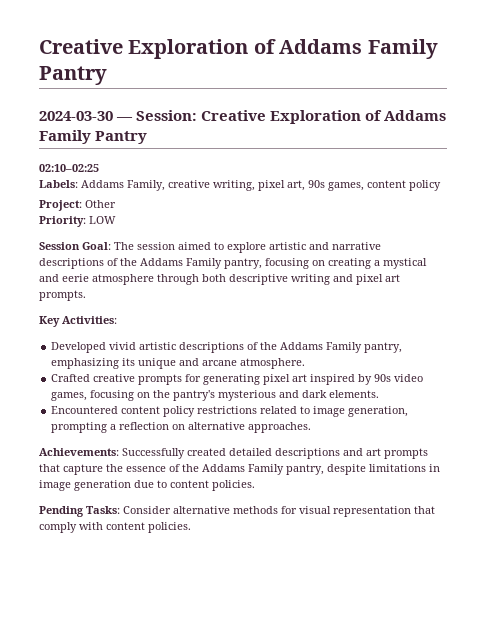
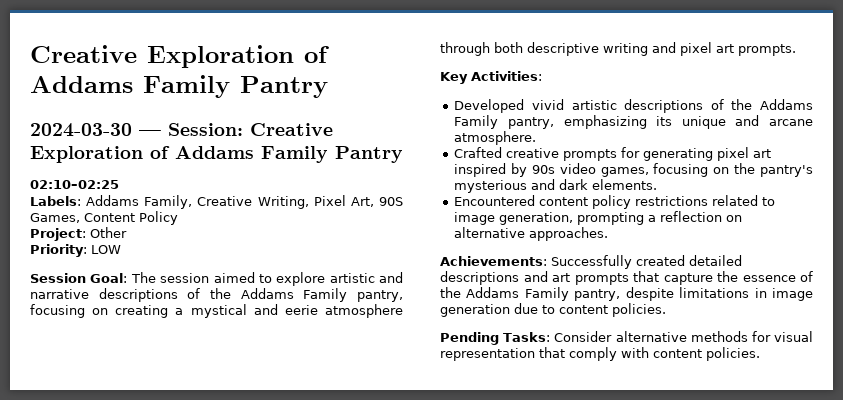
- Labels: Addams Family, creative writing, pixel art, 90s games, content policy
+ Labels: Addams Family, Creative Writing, Pixel Art, 90S Games, Content Policy

